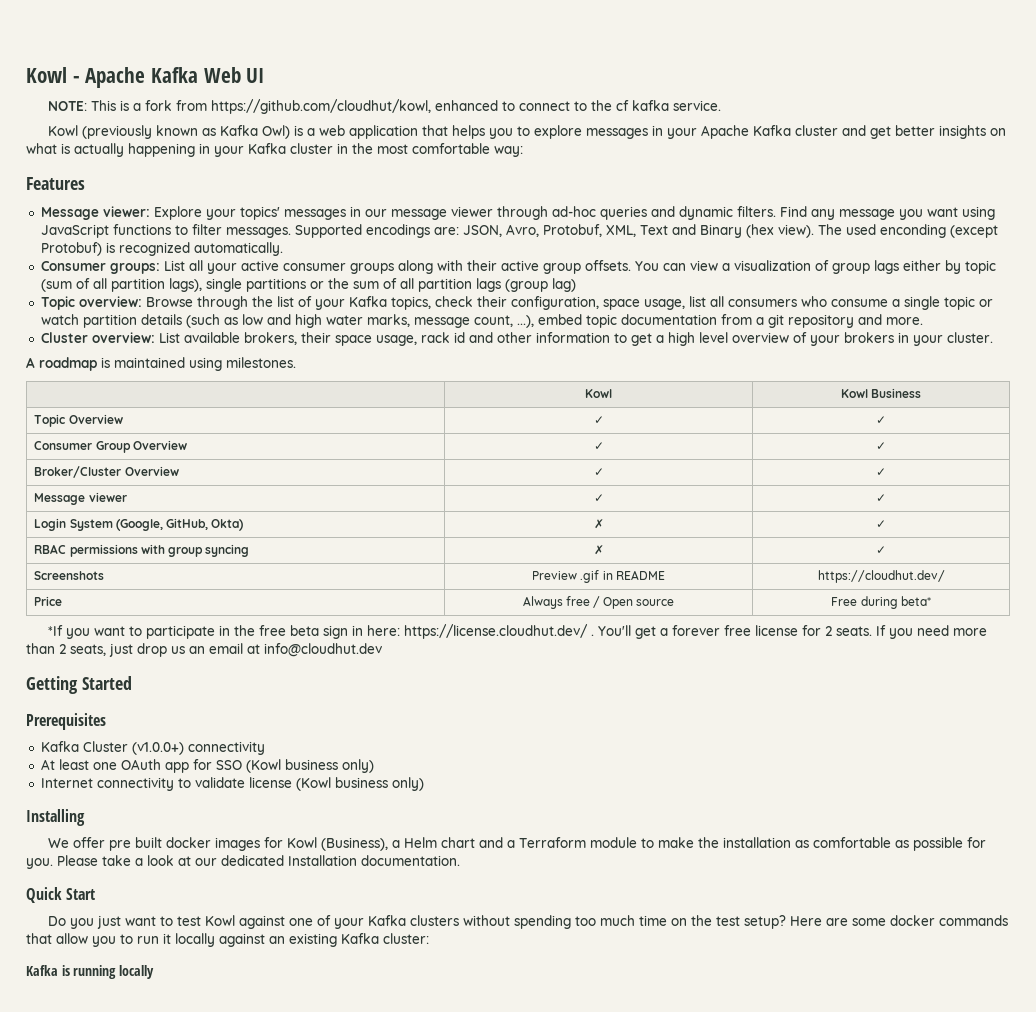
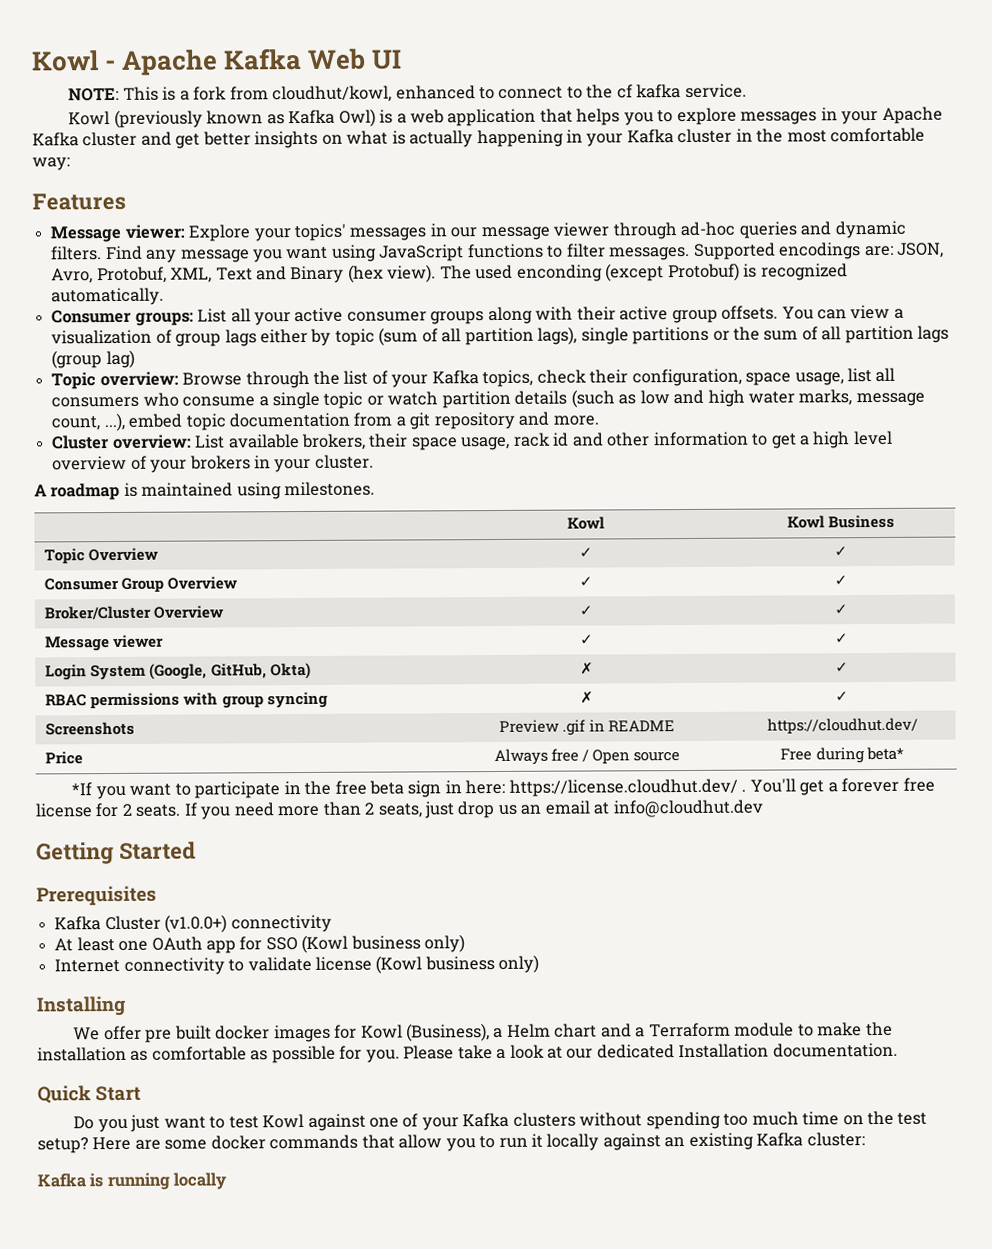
- NOTE: This is a fork from https://github.com/cloudhut/kowl, enhanced to connect to the cf kafka service.
+ NOTE: This is a fork from cloudhut/kowl, enhanced to connect to the cf kafka service.

